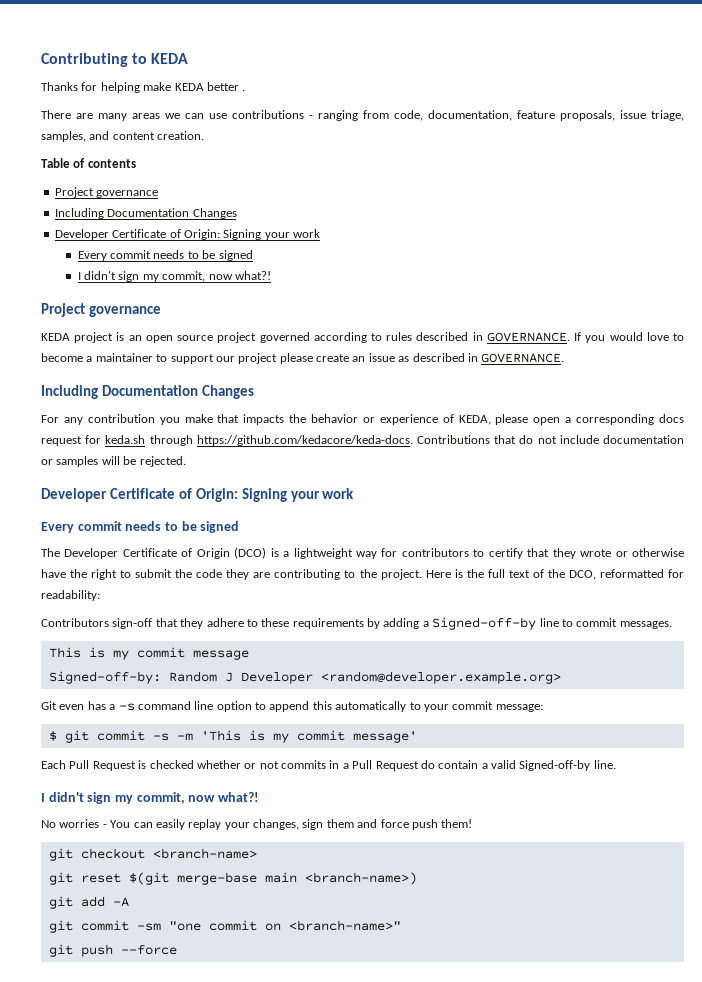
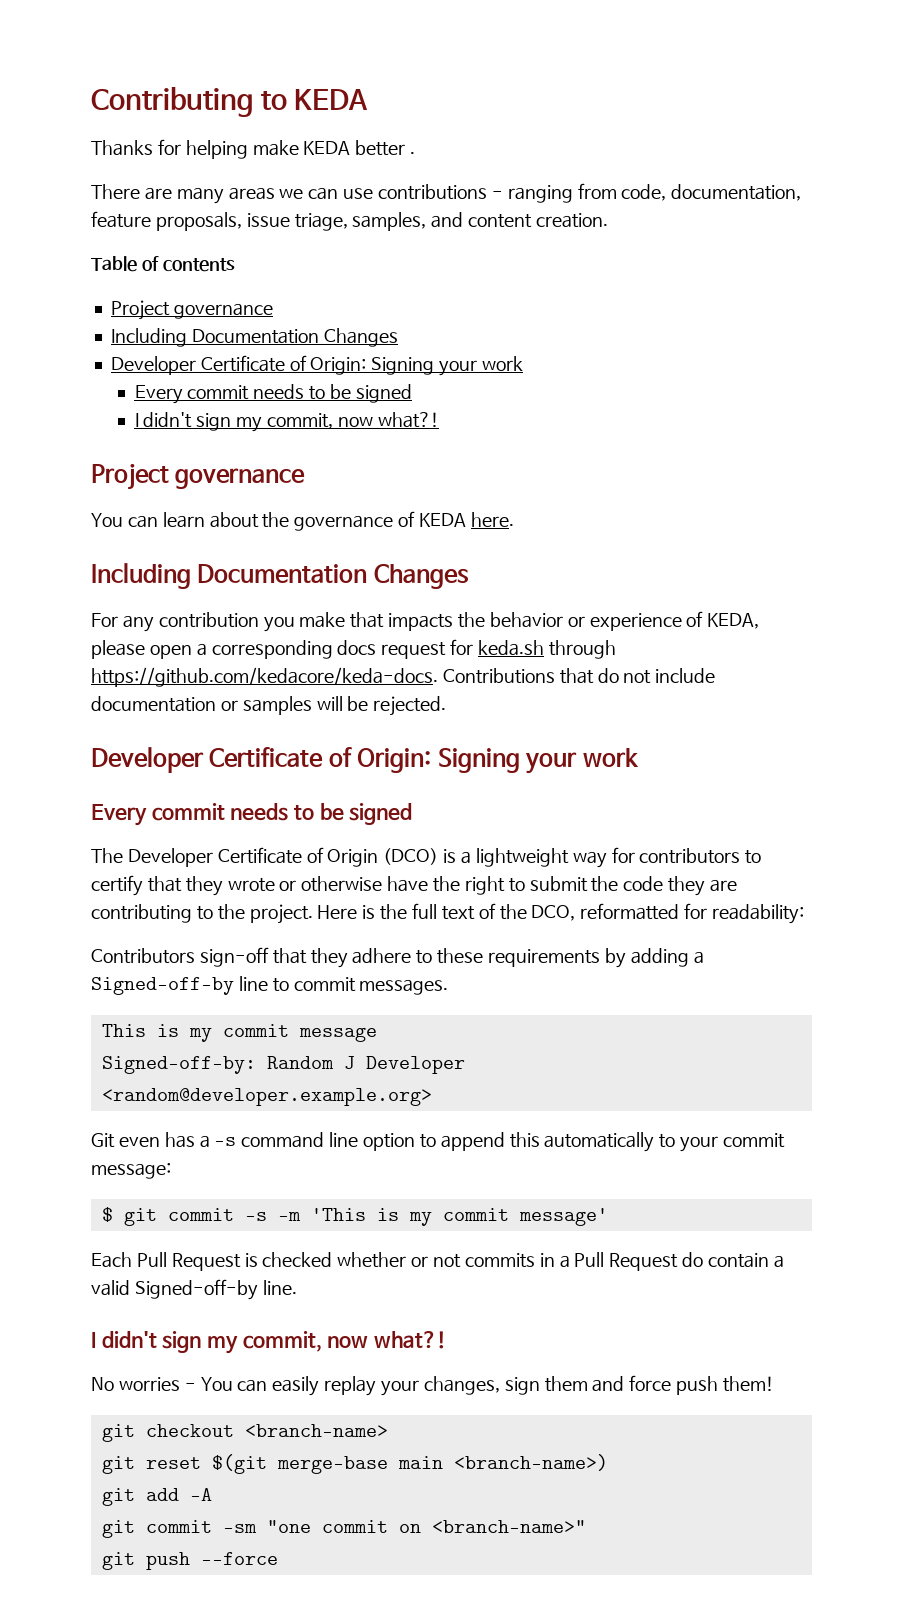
- KEDA project is an open source project governed according to rules described in GOVERNANCE. If you would love to become a maintainer to support our project please create an issue as described in GOVERNANCE.
+ You can learn about the governance of KEDA here.

